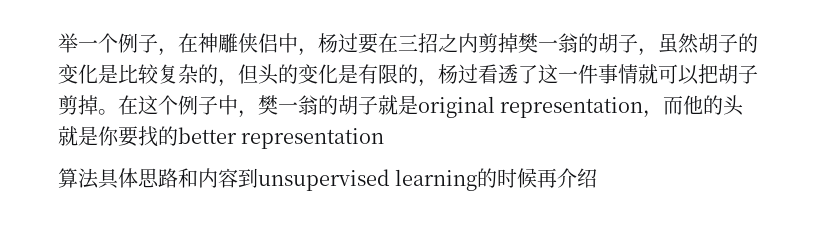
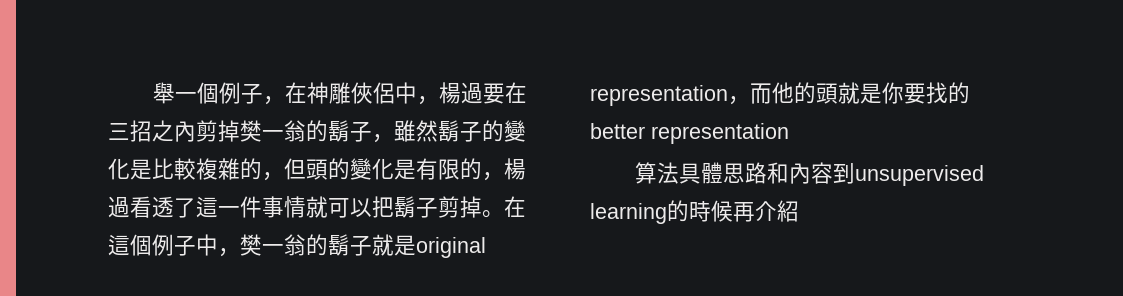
- 举一个例子，在神雕侠侣中，杨过要在三招之内剪掉樊一翁的胡子，虽然胡子的变化是比较复杂的，但头的变化是有限的，杨过看透了这一件事情就可以把胡子剪掉。
+ 舉一個例子，在神雕俠侶中，楊過要在三招之內剪掉樊一翁的鬍子，雖然鬍子的變化是比較複雜的，但頭的變化是有限的，楊過看透了這一件事情就可以把鬍子剪掉。
- 在这个例子中，樊一翁的胡子就是original representation，而他的头就是你要找的better representation
+ 在這個例子中，樊一翁的鬍子就是original representation，而他的頭就是你要找的better representation
- 算法具体思路和内容到unsupervised learning的时候再介绍
+ 算法具體思路和內容到unsupervised learning的時候再介紹

